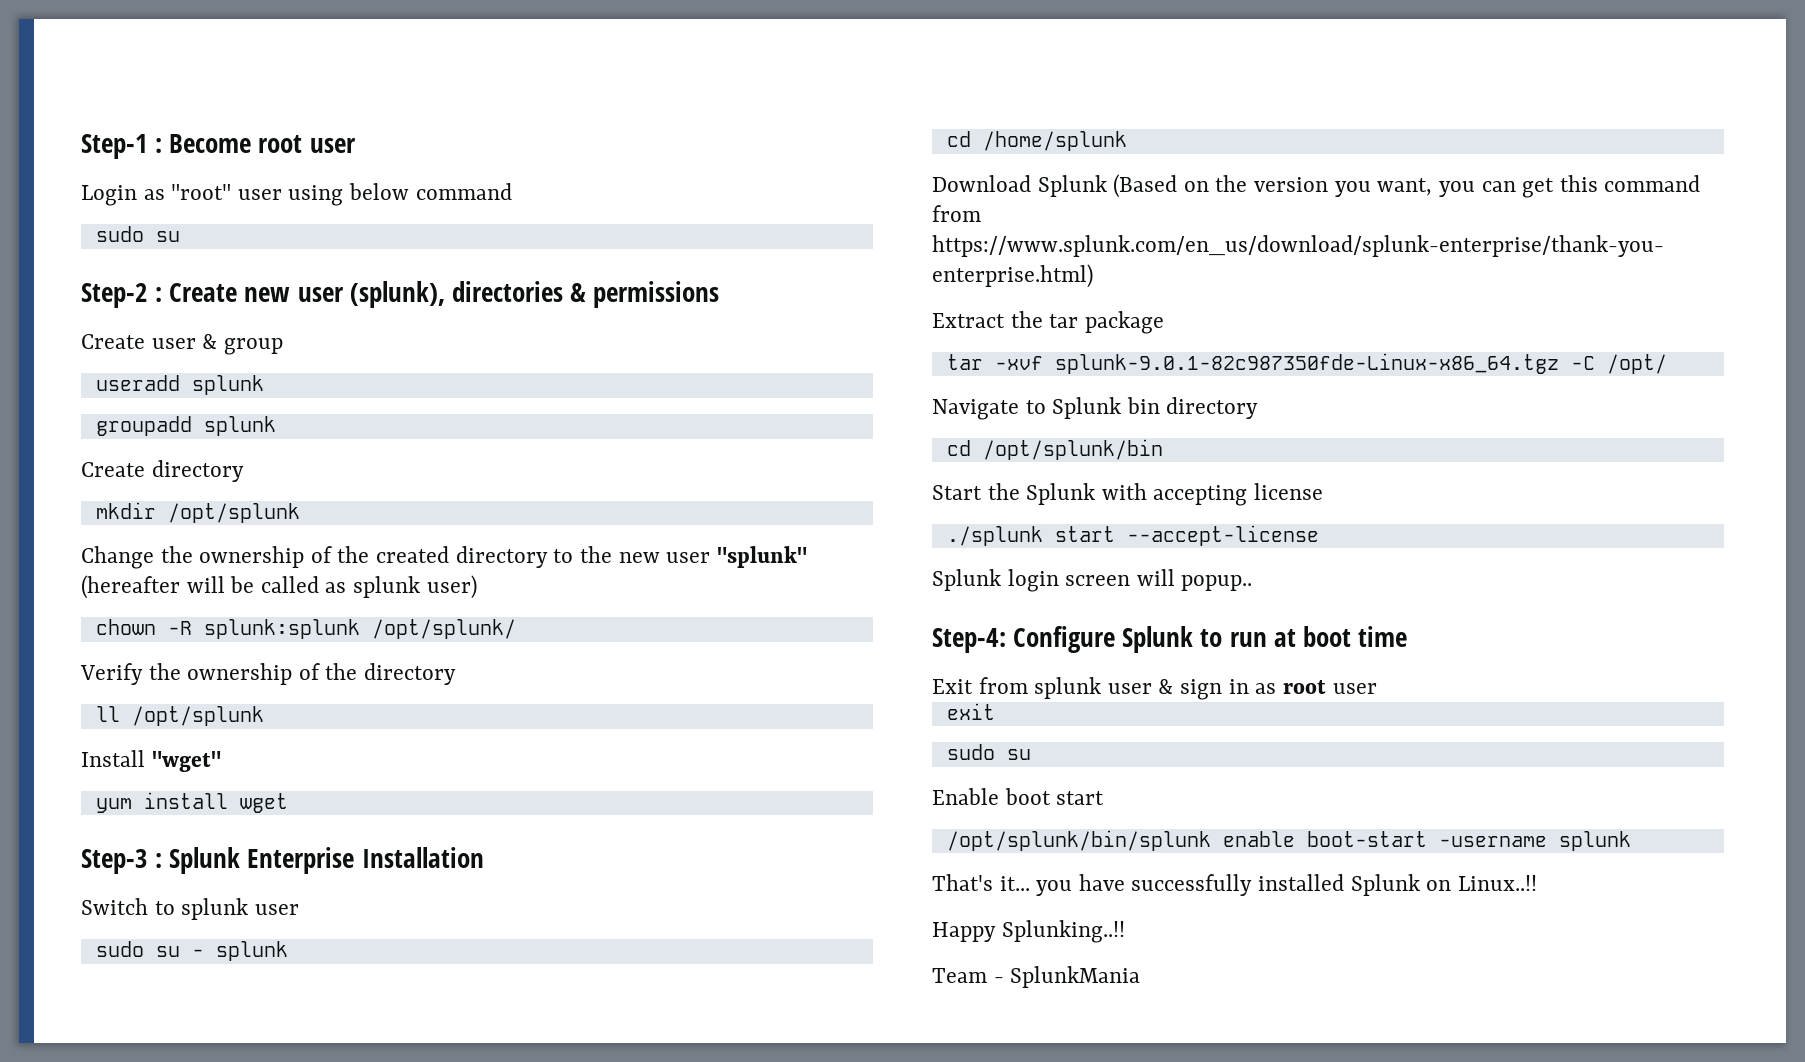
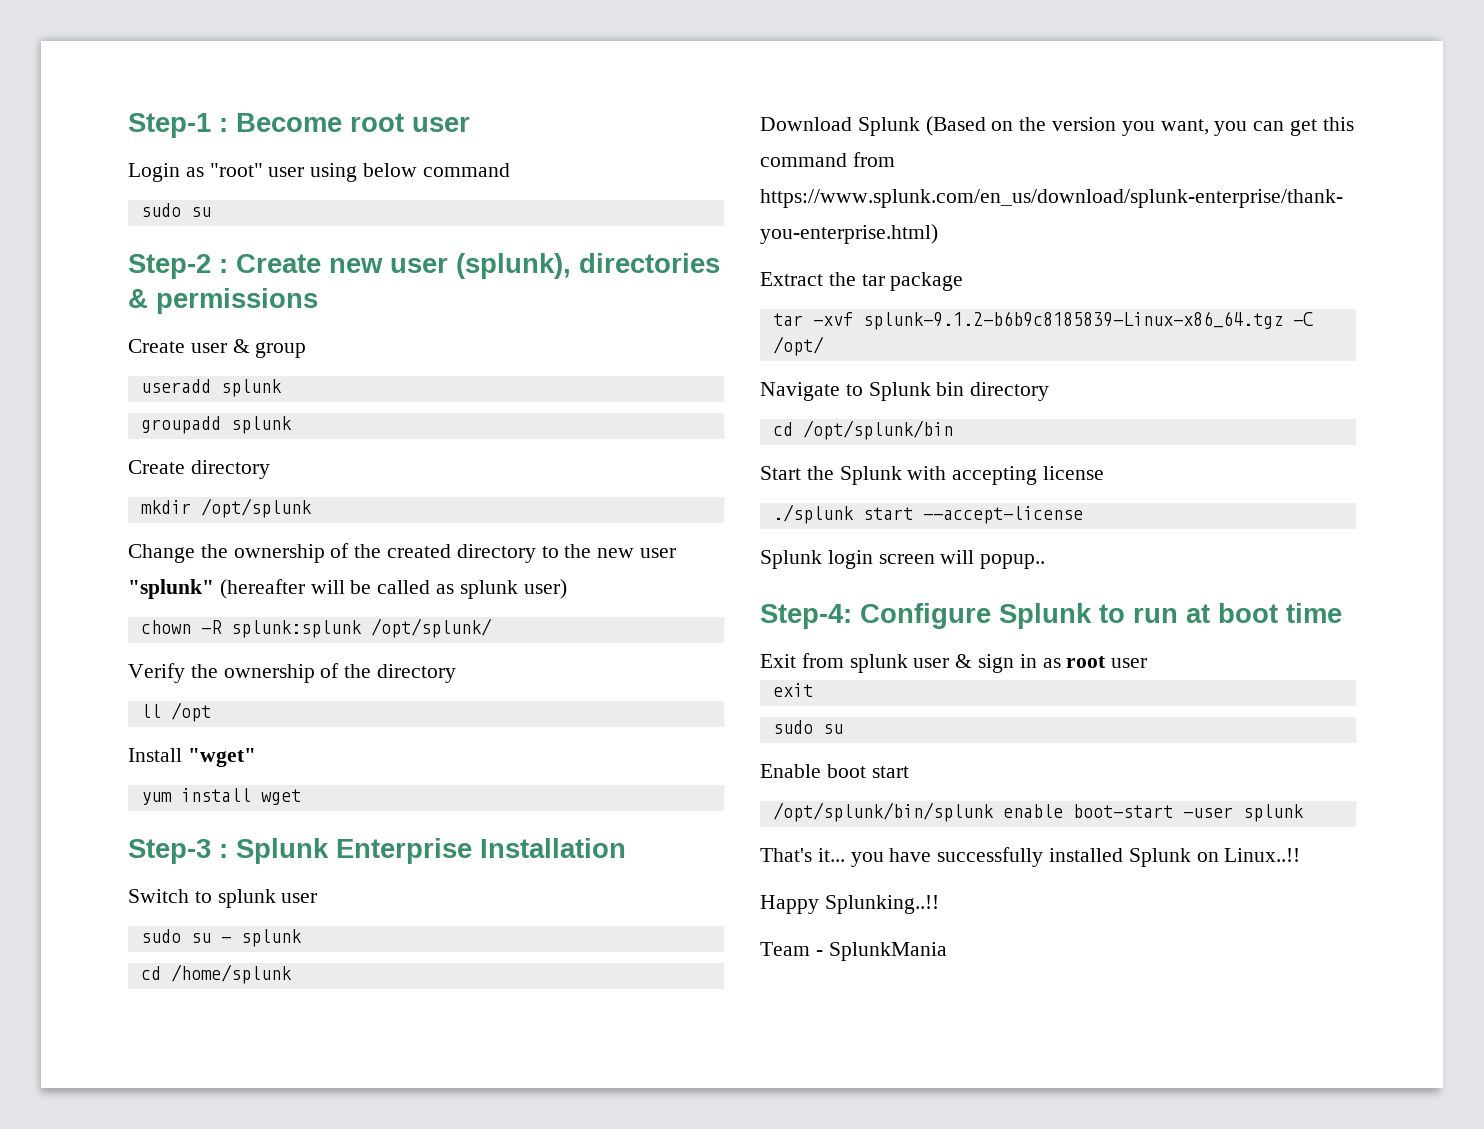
- ll /opt/splunk
+ ll /opt
- tar -xvf splunk-9.0.1-82c987350fde-Linux-x86_64.tgz -C /opt/
+ tar -xvf splunk-9.1.2-b6b9c8185839-Linux-x86_64.tgz -C /opt/
- /opt/splunk/bin/splunk enable boot-start -username splunk
+ /opt/splunk/bin/splunk enable boot-start -user splunk

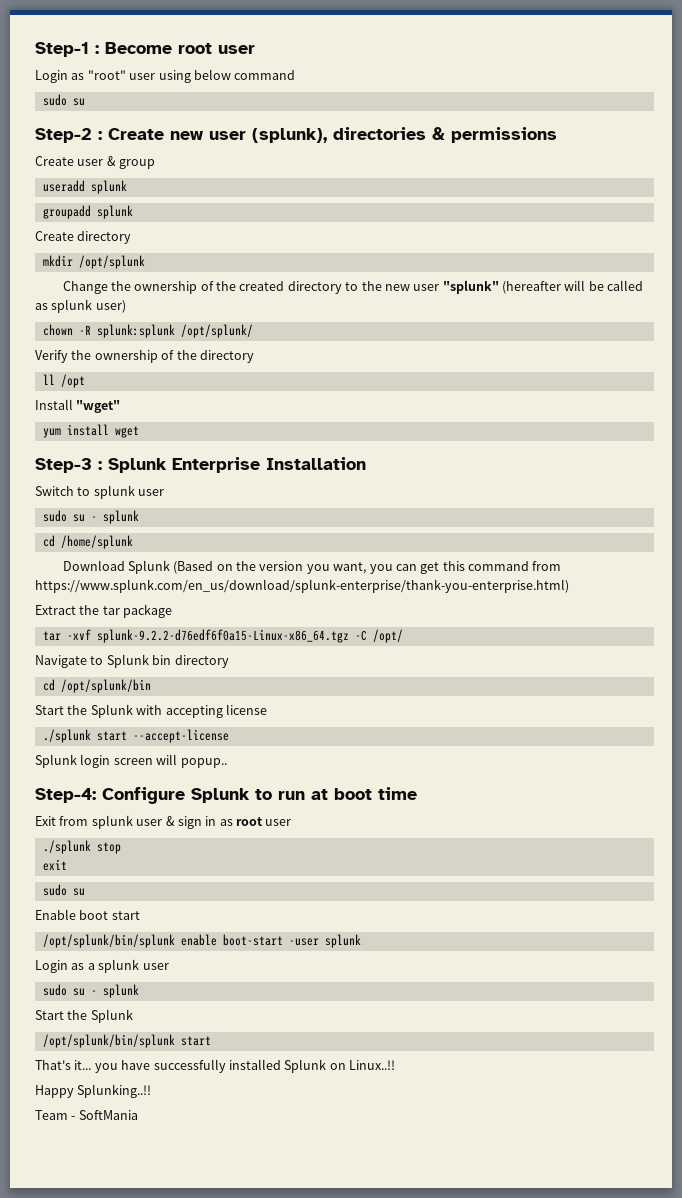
- tar -xvf splunk-9.1.2-b6b9c8185839-Linux-x86_64.tgz -C /opt/
+ tar -xvf splunk-9.2.2-d76edf6f0a15-Linux-x86_64.tgz -C /opt/
+ ./splunk stop
+ Login as a splunk user
+ sudo su - splunk
+ Start the Splunk
+ /opt/splunk/bin/splunk start
- Team - SplunkMania
+ Team - SoftMania

